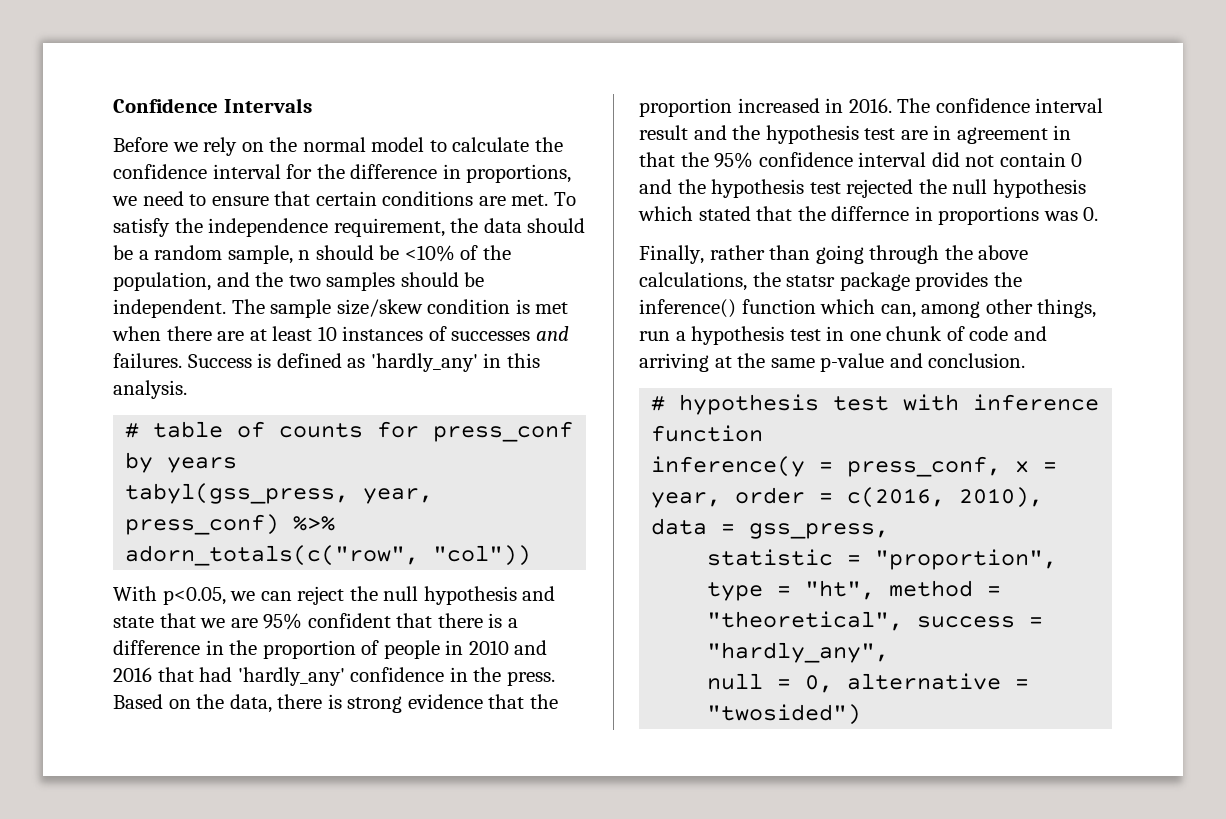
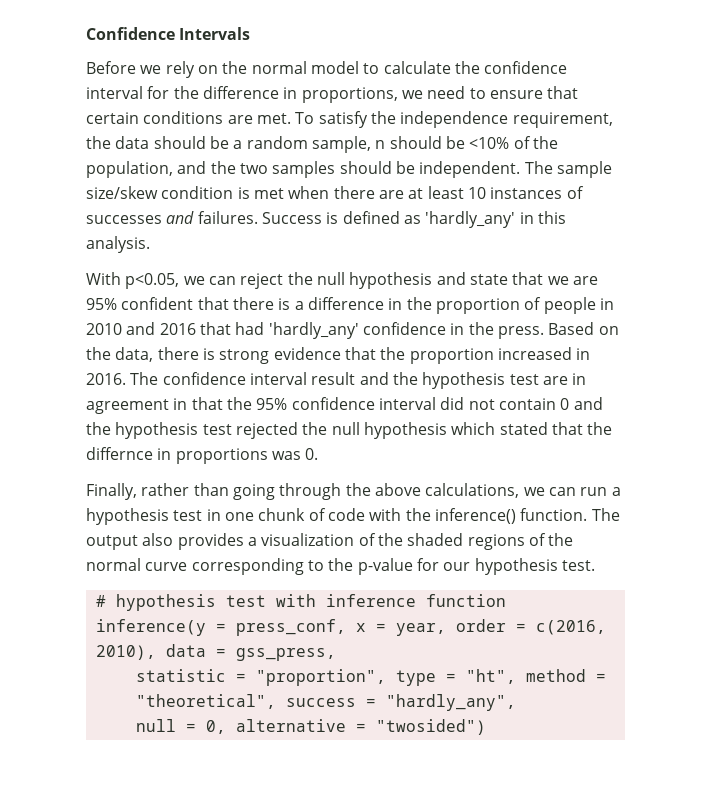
- # table of counts for press_conf by years
- tabyl(gss_press, year, press_conf) %>% adorn_totals(c("row", "col"))
- Finally, rather than going through the above calculations, the statsr package provides the inference() function which can, among other things, run a hypothesis test in one chunk of code and arriving at the same p-value and conclusion.
+ Finally, rather than going through the above calculations, we can run a hypothesis test in one chunk of code with the inference() function. The output also provides a visualization of the shaded regions of the normal curve corresponding to the p-value for our hypothesis test.

